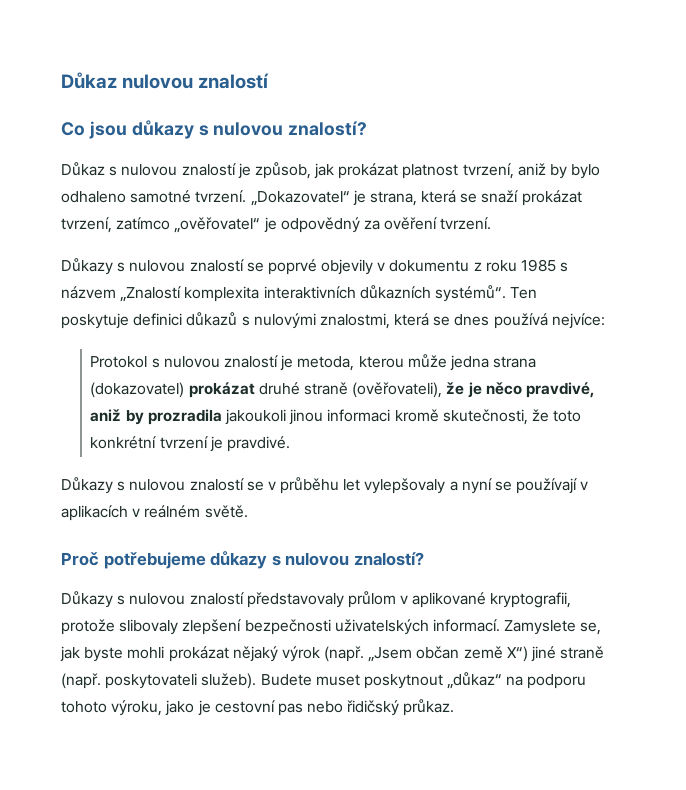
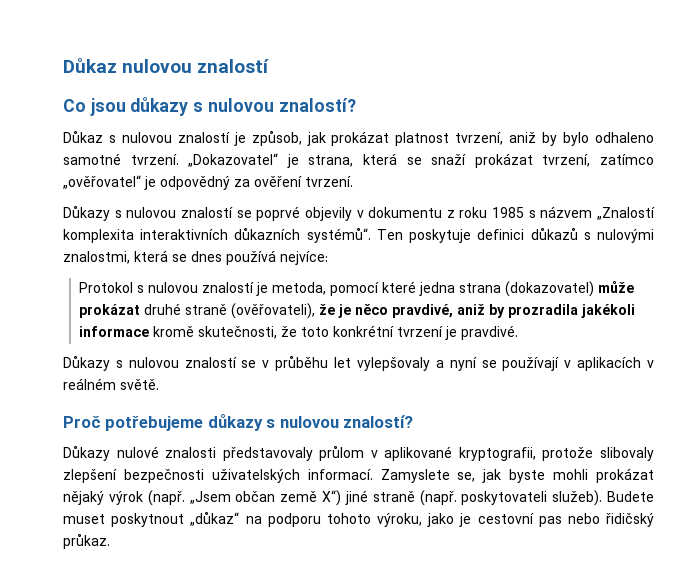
- Protokol s nulovou znalostí je metoda, kterou může jedna strana (dokazovatel) prokázat druhé straně (ověřovateli), že je něco pravdivé, aniž by prozradila jakoukoli jinou informaci kromě skutečnosti, že toto konkrétní tvrzení je pravdivé.
+ Protokol s nulovou znalostí je metoda, pomocí které jedna strana (dokazovatel) může prokázat druhé straně (ověřovateli), že je něco pravdivé, aniž by prozradila jakékoli informace kromě skutečnosti, že toto konkrétní tvrzení je pravdivé.
- Důkazy s nulovou znalostí představovaly průlom v aplikované kryptografii, protože slibovaly zlepšení bezpečnosti uživatelských informací.
+ Důkazy nulové znalosti představovaly průlom v aplikované kryptografii, protože slibovaly zlepšení bezpečnosti uživatelských informací.

